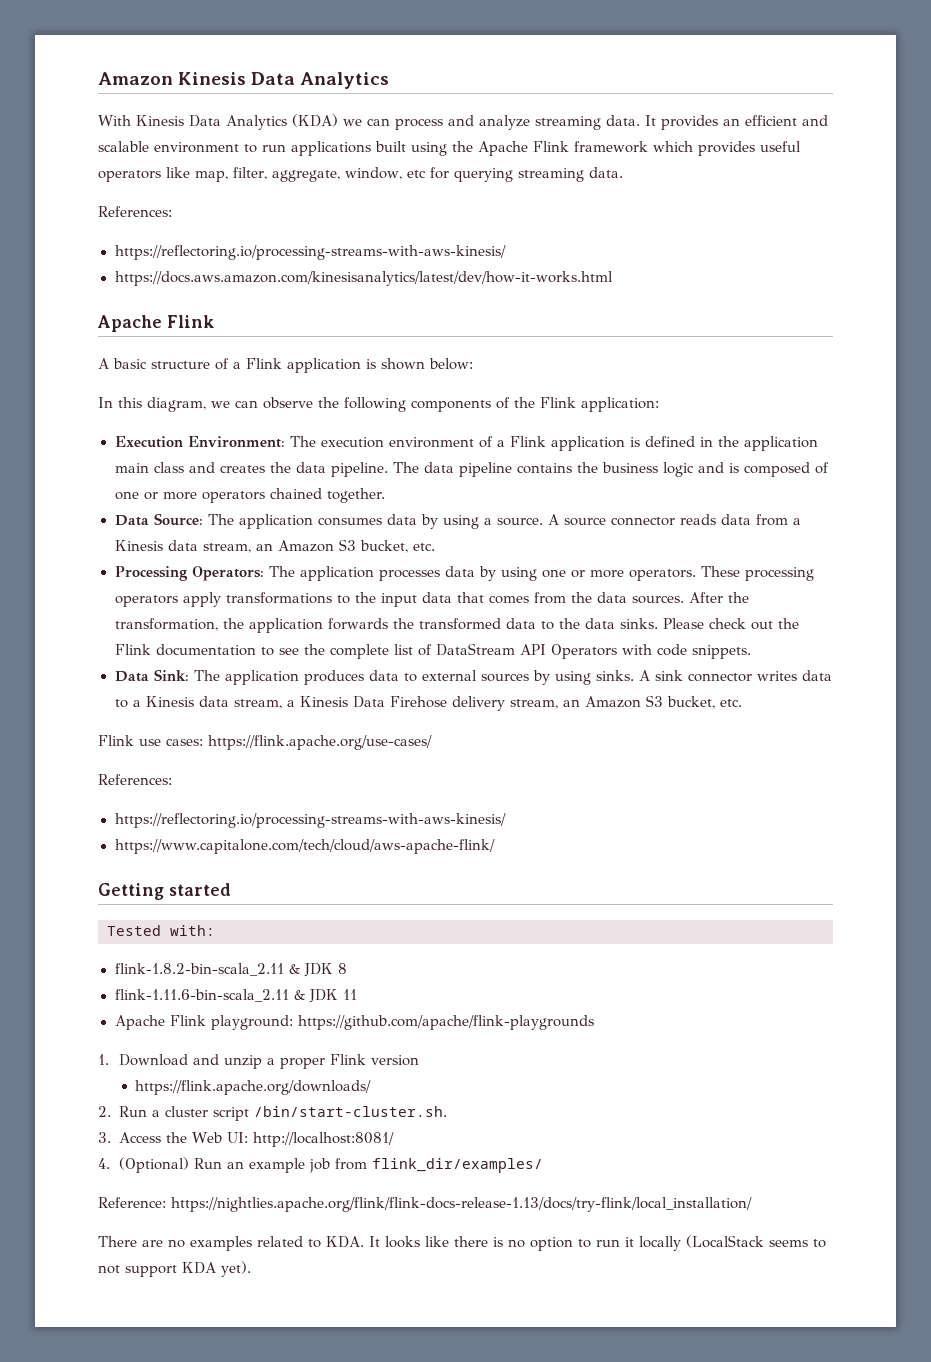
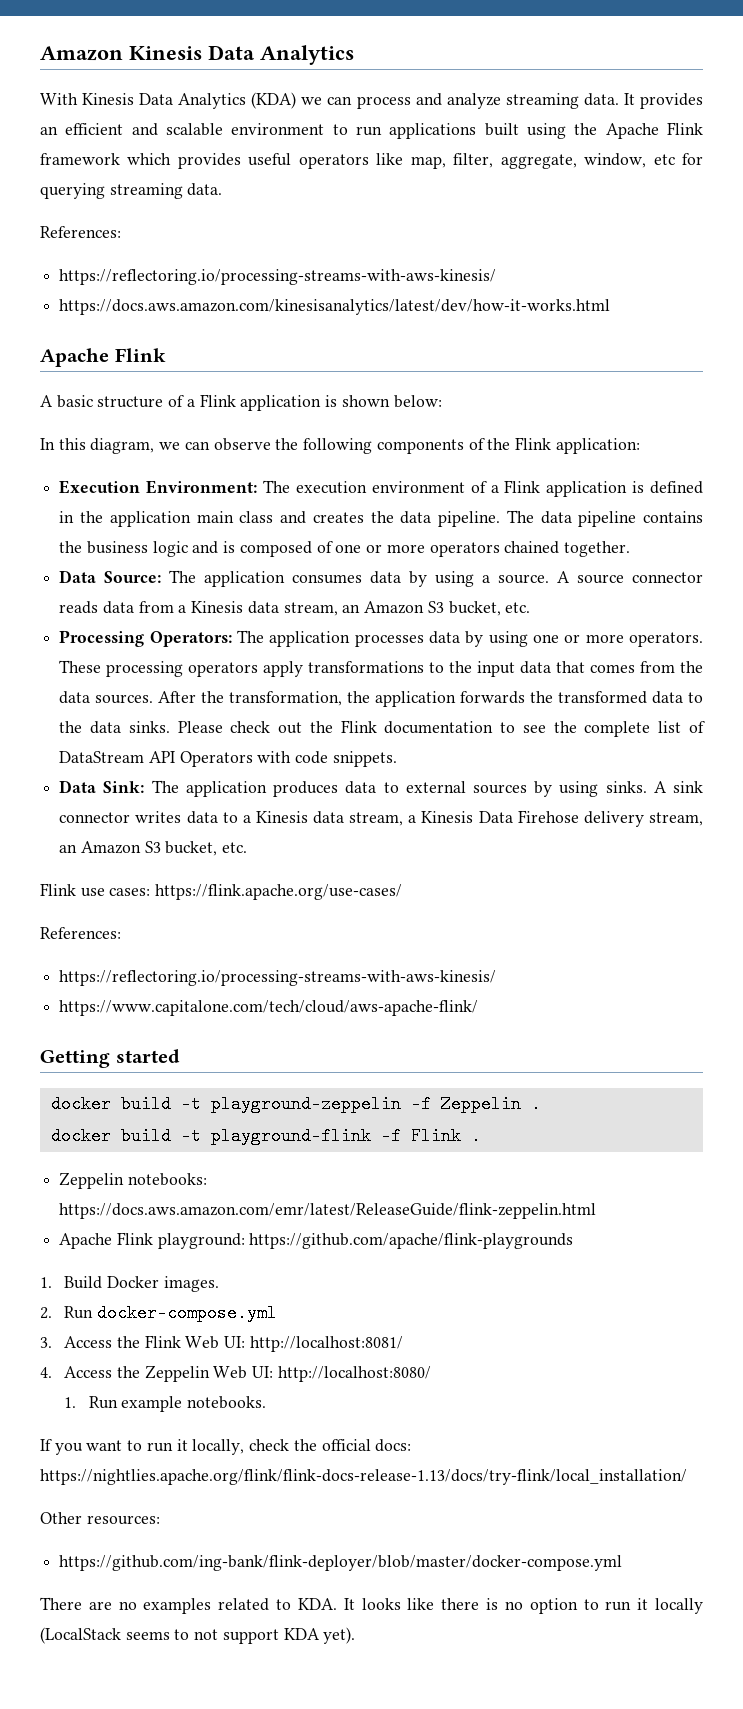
- Tested with:
- flink-1.8.2-bin-scala_2.11 & JDK 8
- flink-1.11.6-bin-scala_2.11 & JDK 11
+ docker build -t playground-zeppelin -f Zeppelin .
+ docker build -t playground-flink -f Flink .
+ Zeppelin notebooks: https://docs.aws.amazon.com/emr/latest/ReleaseGuide/flink-zeppelin.html
- 1. Download and unzip a proper Flink version
- https://flink.apache.org/downloads/
- 2. Run a cluster script /bin/start-cluster.sh.
+ 1. Build Docker images.
+ 2. Run docker-compose.yml
- 3. Access the Web UI: http://localhost:8081/
+ 3. Access the Flink Web UI: http://localhost:8081/
- 4. (Optional) Run an example job from flink_dir/examples/
- Reference: https://nightlies.apache.org/flink/flink-docs-release-1.13/docs/try-flink/local_installation/
+ 4. Access the Zeppelin Web UI: http://localhost:8080/
+ 1. Run example notebooks.
+ If you want to run it locally, check the official docs: https://nightlies.apache.org/flink/flink-docs-release-1.13/docs/try-flink/local_installation/
+ Other resources:
+ https://github.com/ing-bank/flink-deployer/blob/master/docker-compose.yml

